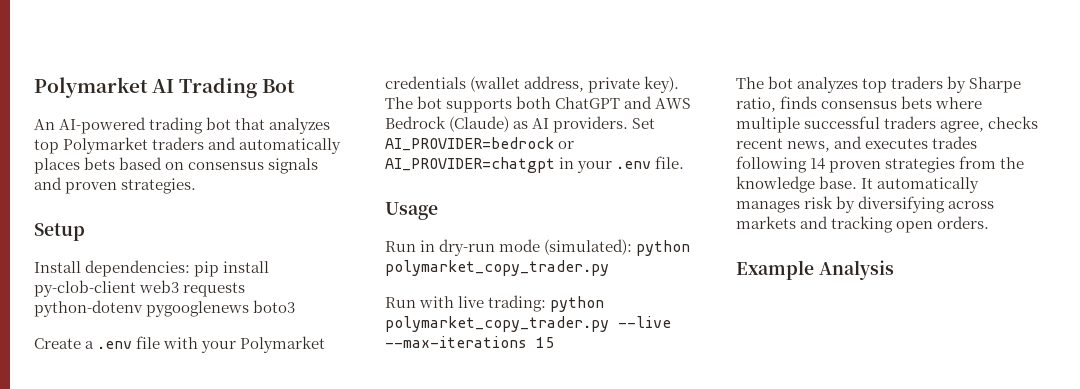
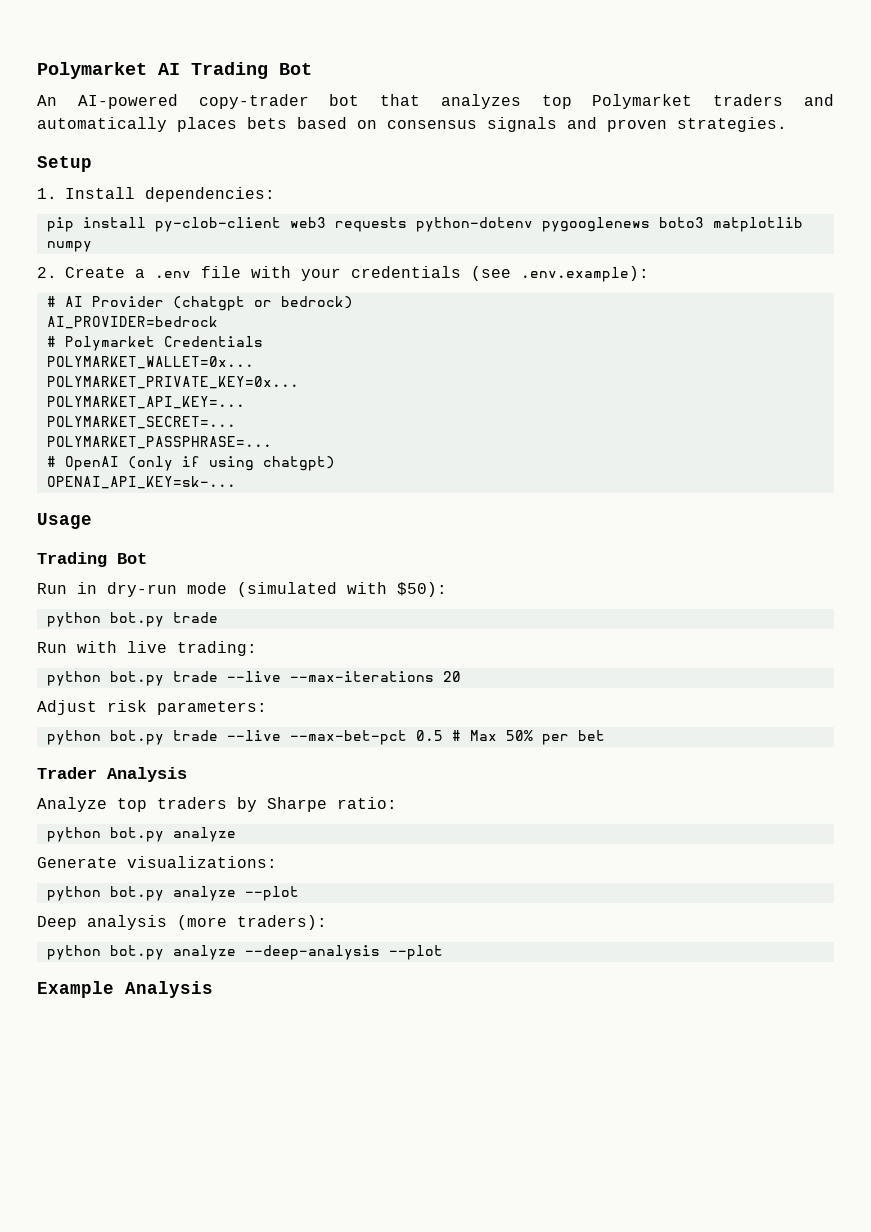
- An AI-powered trading bot that analyzes top Polymarket traders and automatically places bets based on consensus signals and proven strategies.
+ An AI-powered copy-trader bot that analyzes top Polymarket traders and automatically places bets based on consensus signals and proven strategies.
- Install dependencies: pip install py-clob-client web3 requests python-dotenv pygooglenews boto3
- Create a .env file with your Polymarket credentials (wallet address, private key). The bot supports both ChatGPT and AWS Bedrock (Claude) as AI providers. Set AI_PROVIDER=bedrock or AI_PROVIDER=chatgpt in your .env file.
+ 1. Install dependencies:
+ pip install py-clob-client web3 requests python-dotenv pygooglenews boto3 matplotlib numpy
+ 2. Create a .env file with your credentials (see .env.example):
+ # AI Provider (chatgpt or bedrock)
+ AI_PROVIDER=bedrock
+ # Polymarket Credentials
+ POLYMARKET_WALLET=0x...
+ POLYMARKET_PRIVATE_KEY=0x...
+ POLYMARKET_API_KEY=...
+ POLYMARKET_SECRET=...
+ POLYMARKET_PASSPHRASE=...
+ # OpenAI (only if using chatgpt)
+ OPENAI_API_KEY=sk-...
  Usage
+ Trading Bot
- Run in dry-run mode (simulated): python polymarket_copy_trader.py
- Run with live trading: python polymarket_copy_trader.py --live --max-iterations 15
- The bot analyzes top traders by Sharpe ratio, finds consensus bets where multiple successful traders agree, checks recent news, and executes trades following 14 proven strategies from the knowledge base. It automatically manages risk by diversifying across markets and tracking open orders.
+ Run in dry-run mode (simulated with $50):
+ python bot.py trade
+ Run with live trading:
+ python bot.py trade --live --max-iterations 20
+ Adjust risk parameters:
+ python bot.py trade --live --max-bet-pct 0.5 # Max 50% per bet
+ Trader Analysis
+ Analyze top traders by Sharpe ratio:
+ python bot.py analyze
+ Generate visualizations:
+ python bot.py analyze --plot
+ Deep analysis (more traders):
+ python bot.py analyze --deep-analysis --plot

